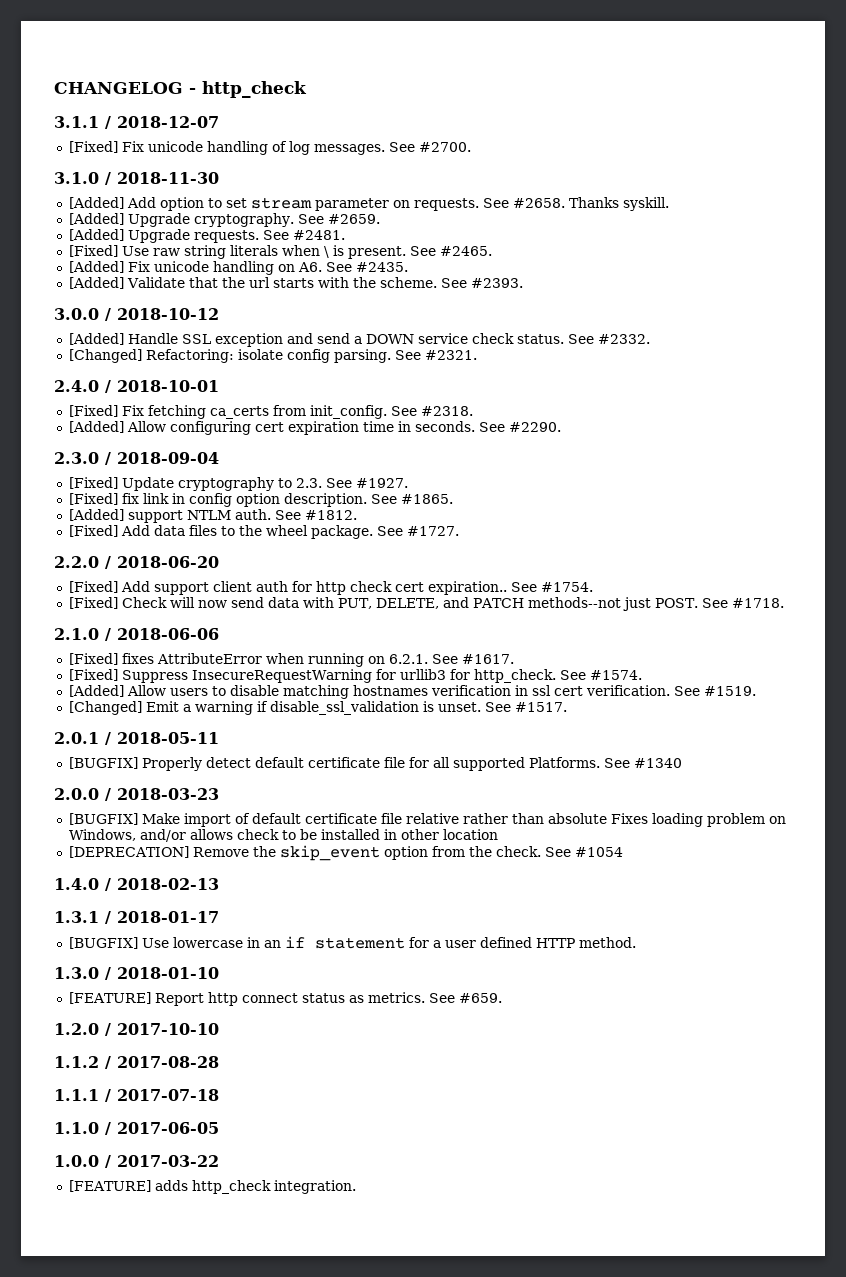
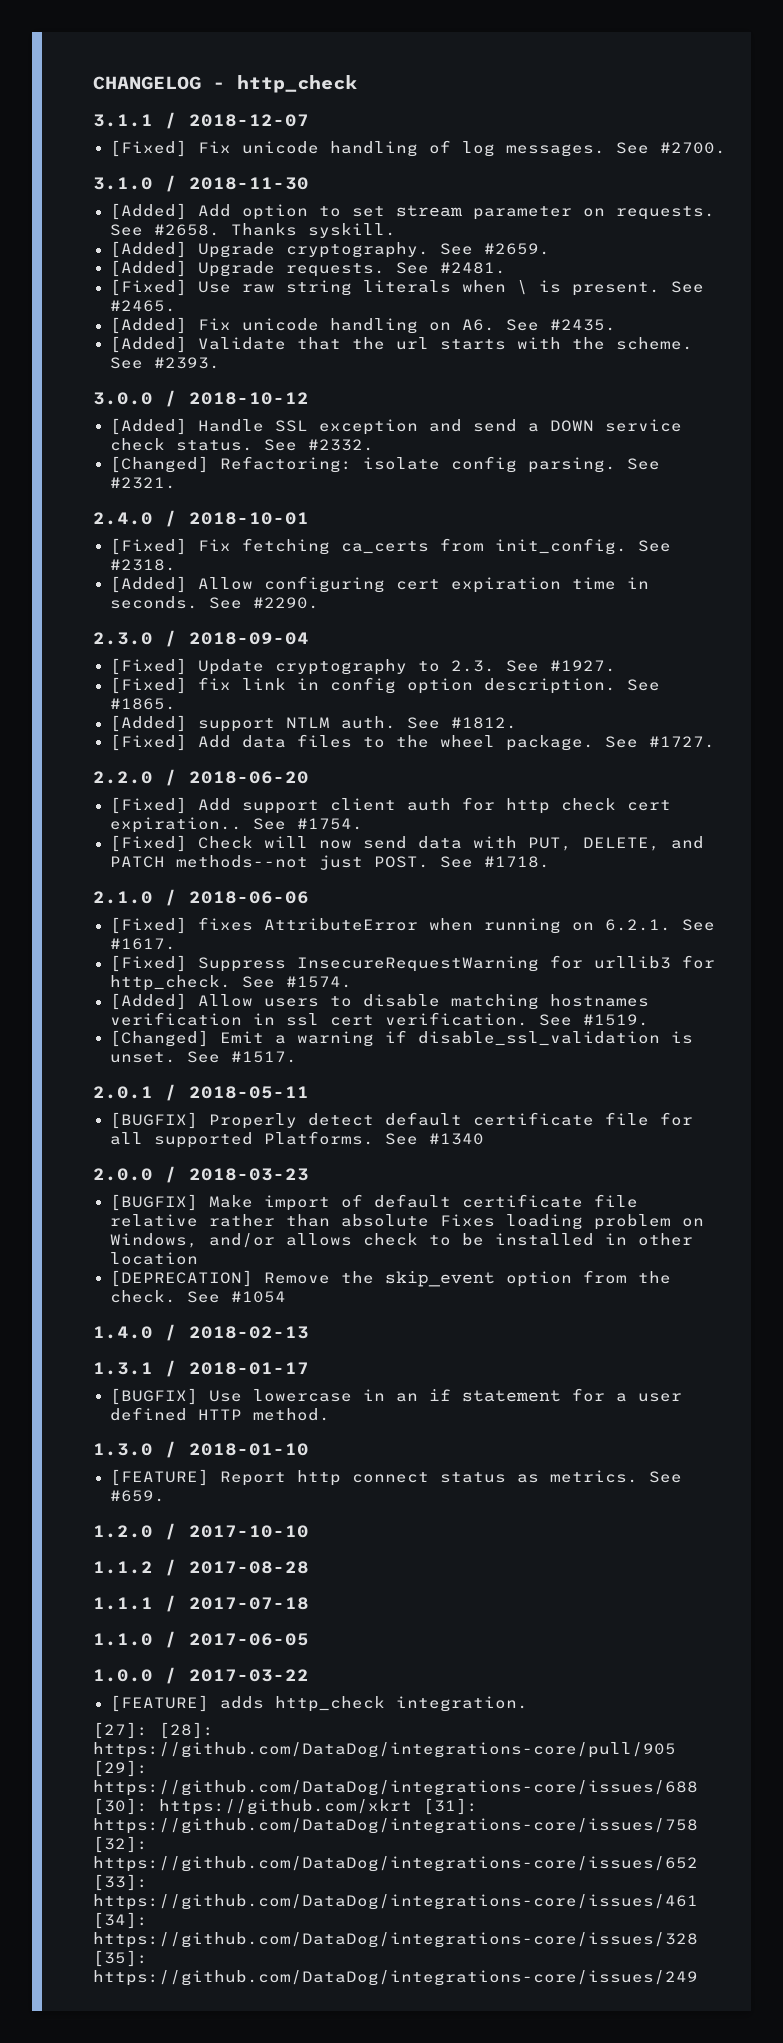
+ [27]: [28]: https://github.com/DataDog/integrations-core/pull/905 [29]: https://github.com/DataDog/integrations-core/issues/688 [30]: https://github.com/xkrt [31]: https://github.com/DataDog/integrations-core/issues/758 [32]: https://github.com/DataDog/integrations-core/issues/652 [33]: https://github.com/DataDog/integrations-core/issues/461 [34]: https://github.com/DataDog/integrations-core/issues/328 [35]: https://github.com/DataDog/integrations-core/issues/249

